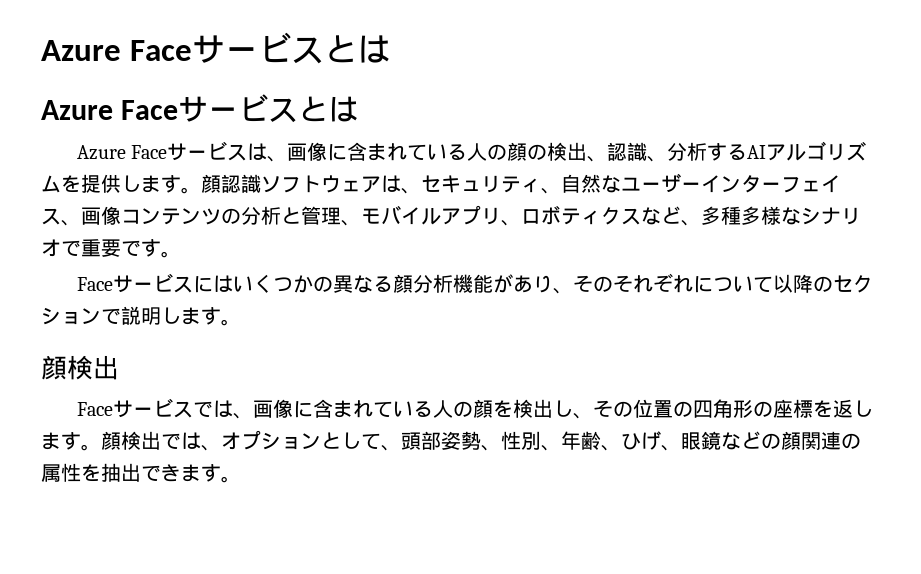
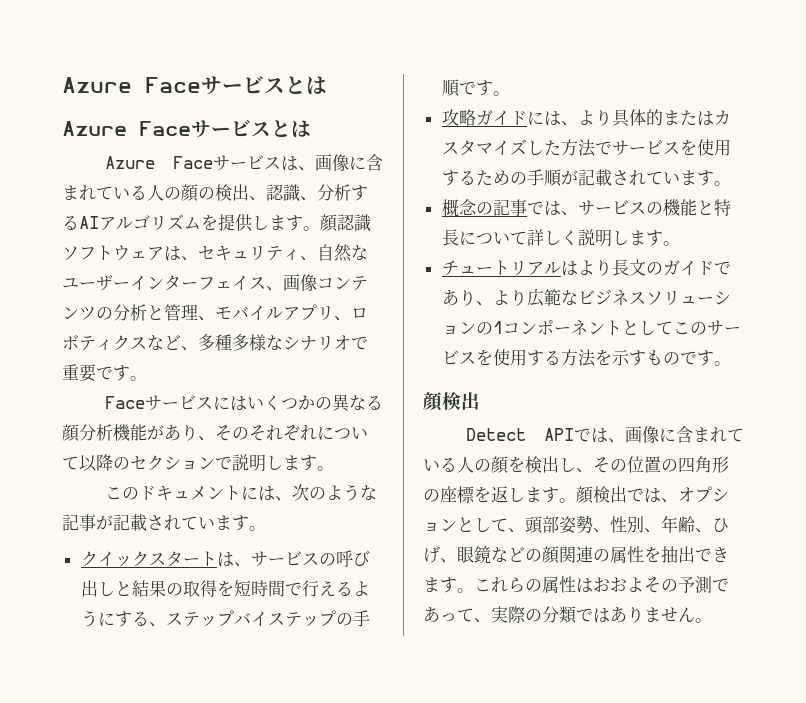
+ このドキュメントには、次のような記事が記載されています。
+ クイックスタートは、サービスの呼び出しと結果の取得を短時間で行えるようにする、ステップバイステップの手順です。
+ 攻略ガイドには、より具体的またはカスタマイズした方法でサービスを使用するための手順が記載されています。
+ 概念の記事では、サービスの機能と特長について詳しく説明します。
+ チュートリアルはより長文のガイドであり、より広範なビジネスソリューションの1コンポーネントとしてこのサービスを使用する方法を示すものです。
- Faceサービスでは、画像に含まれている人の顔を検出し、その位置の四角形の座標を返します。
+ Detect APIでは、画像に含まれている人の顔を検出し、その位置の四角形の座標を返します。
+ これらの属性はおおよその予測であって、実際の分類ではありません。

